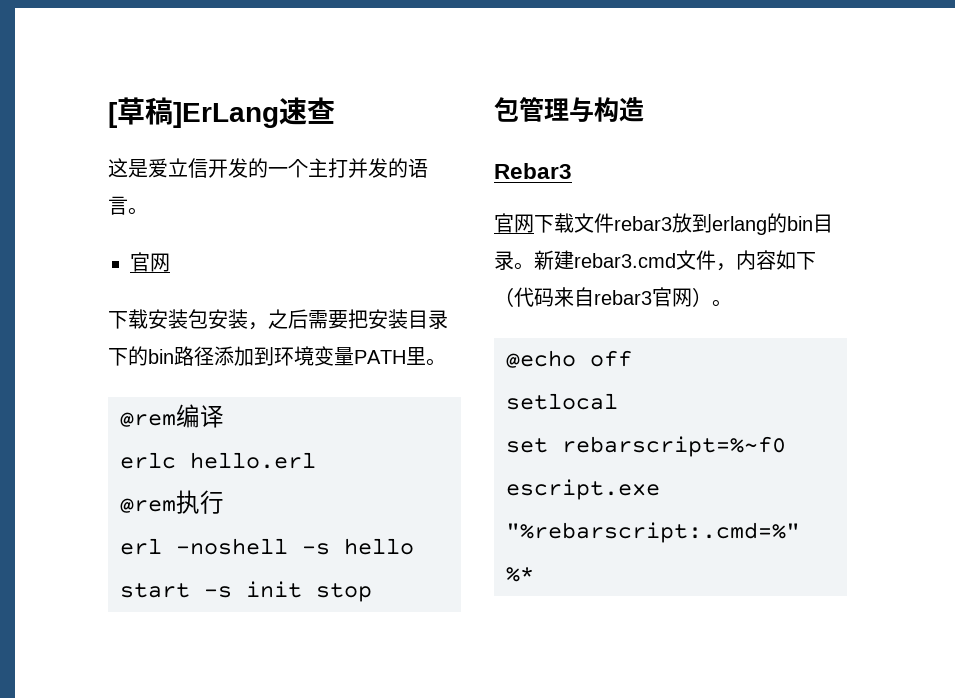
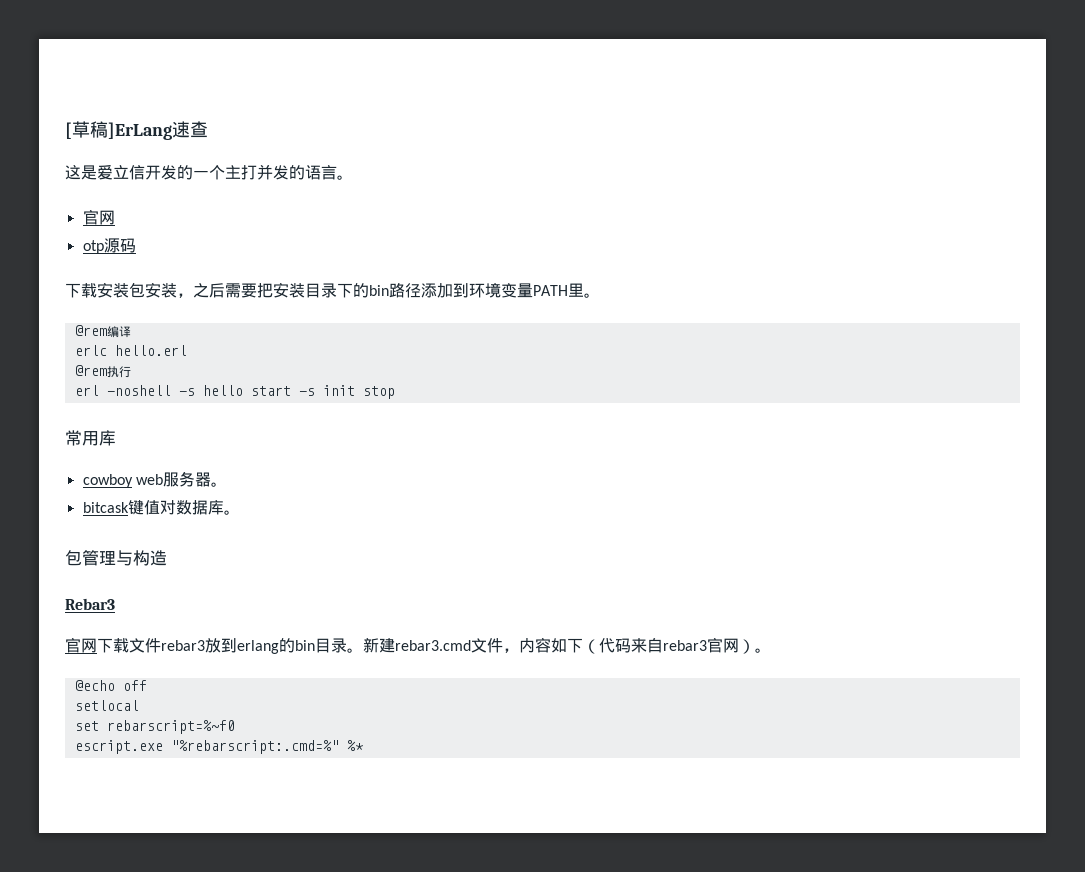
+ otp源码
+ 常用库
+ cowboy web服务器。
+ bitcask键值对数据库。

